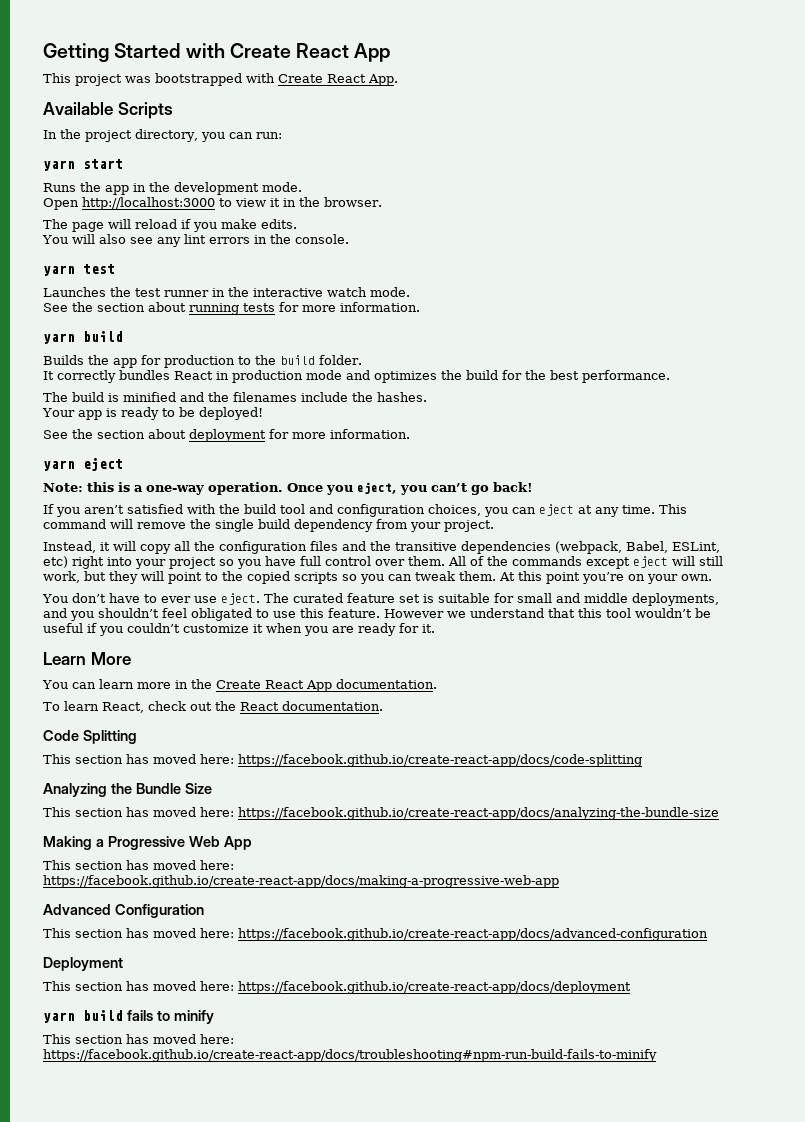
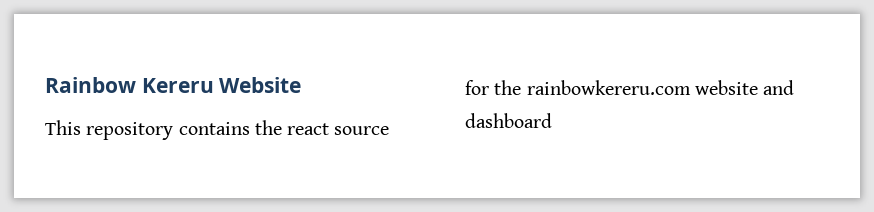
- Getting Started with Create React App
- This project was bootstrapped with Create React App.
- Available Scripts
- In the project directory, you can run:
- yarn start
- Runs the app in the development mode.
- Open http://localhost:3000 to view it in the browser.
- The page will reload if you make edits.
- You will also see any lint errors in the console.
- yarn test
- Launches the test runner in the interactive watch mode.
- See the section about running tests for more information.
- yarn build
- Builds the app for production to the build folder.
- It correctly bundles React in production mode and optimizes the build for the best performance.
- The build is minified and the filenames include the hashes.
- Your app is ready to be deployed!
- See the section about deployment for more information.
- yarn eject
- Note: this is a one-way operation. Once you eject, you can’t go back!
- If you aren’t satisfied with the build tool and configuration choices, you can eject at any time. This command will remove the single build dependency from your project.
- Instead, it will copy all the configuration files and the transitive dependencies (webpack, Babel, ESLint, etc) right into your project so you have full control over them. All of the commands except eject will still work, but they will point to the copied scripts so you can tweak them. At this point you’re on your own.
- You don’t have to ever use eject. The curated feature set is suitable for small and middle deployments, and you shouldn’t feel obligated to use this feature. However we understand that this tool wouldn’t be useful if you couldn’t customize it when you are ready for it.
- Learn More
- You can learn more in the Create React App documentation.
- To learn React, check out the React documentation.
- Code Splitting
- This section has moved here: https://facebook.github.io/create-react-app/docs/code-splitting
- Analyzing the Bundle Size
- This section has moved here: https://facebook.github.io/create-react-app/docs/analyzing-the-bundle-size
- Making a Progressive Web App
- This section has moved here: https://facebook.github.io/create-react-app/docs/making-a-progressive-web-app
- Advanced Configuration
- This section has moved here: https://facebook.github.io/create-react-app/docs/advanced-configuration
- Deployment
- This section has moved here: https://facebook.github.io/create-react-app/docs/deployment
- yarn build fails to minify
- This section has moved here: https://facebook.github.io/create-react-app/docs/troubleshooting#npm-run-build-fails-to-minify
+ Rainbow Kereru Website
+ This repository contains the react source for the rainbowkereru.com website and dashboard

